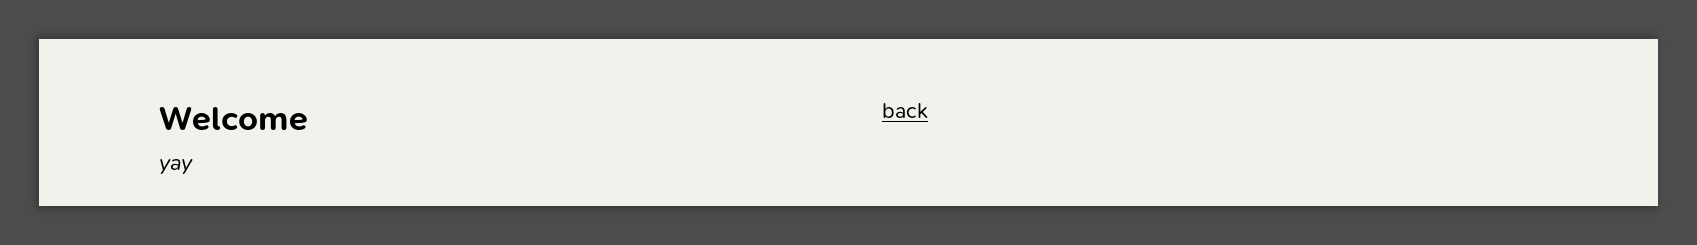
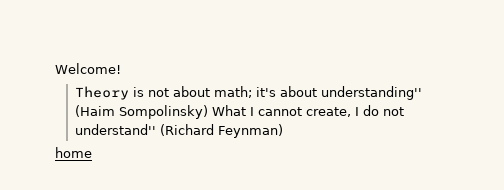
- Welcome
- yay
- back
+ Welcome!
+ Theory is not about math; it's about understanding'' (Haim Sompolinsky) What I cannot create, I do not understand'' (Richard Feynman)
+ home

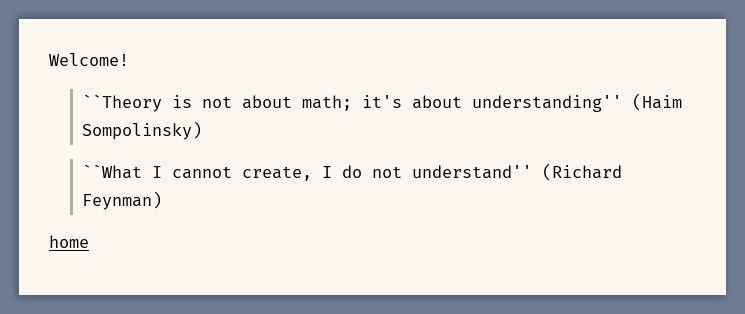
- Theory is not about math; it's about understanding'' (Haim Sompolinsky) What I cannot create, I do not understand'' (Richard Feynman)
+ ``Theory is not about math; it's about understanding'' (Haim Sompolinsky)
+ ``What I cannot create, I do not understand'' (Richard Feynman)

